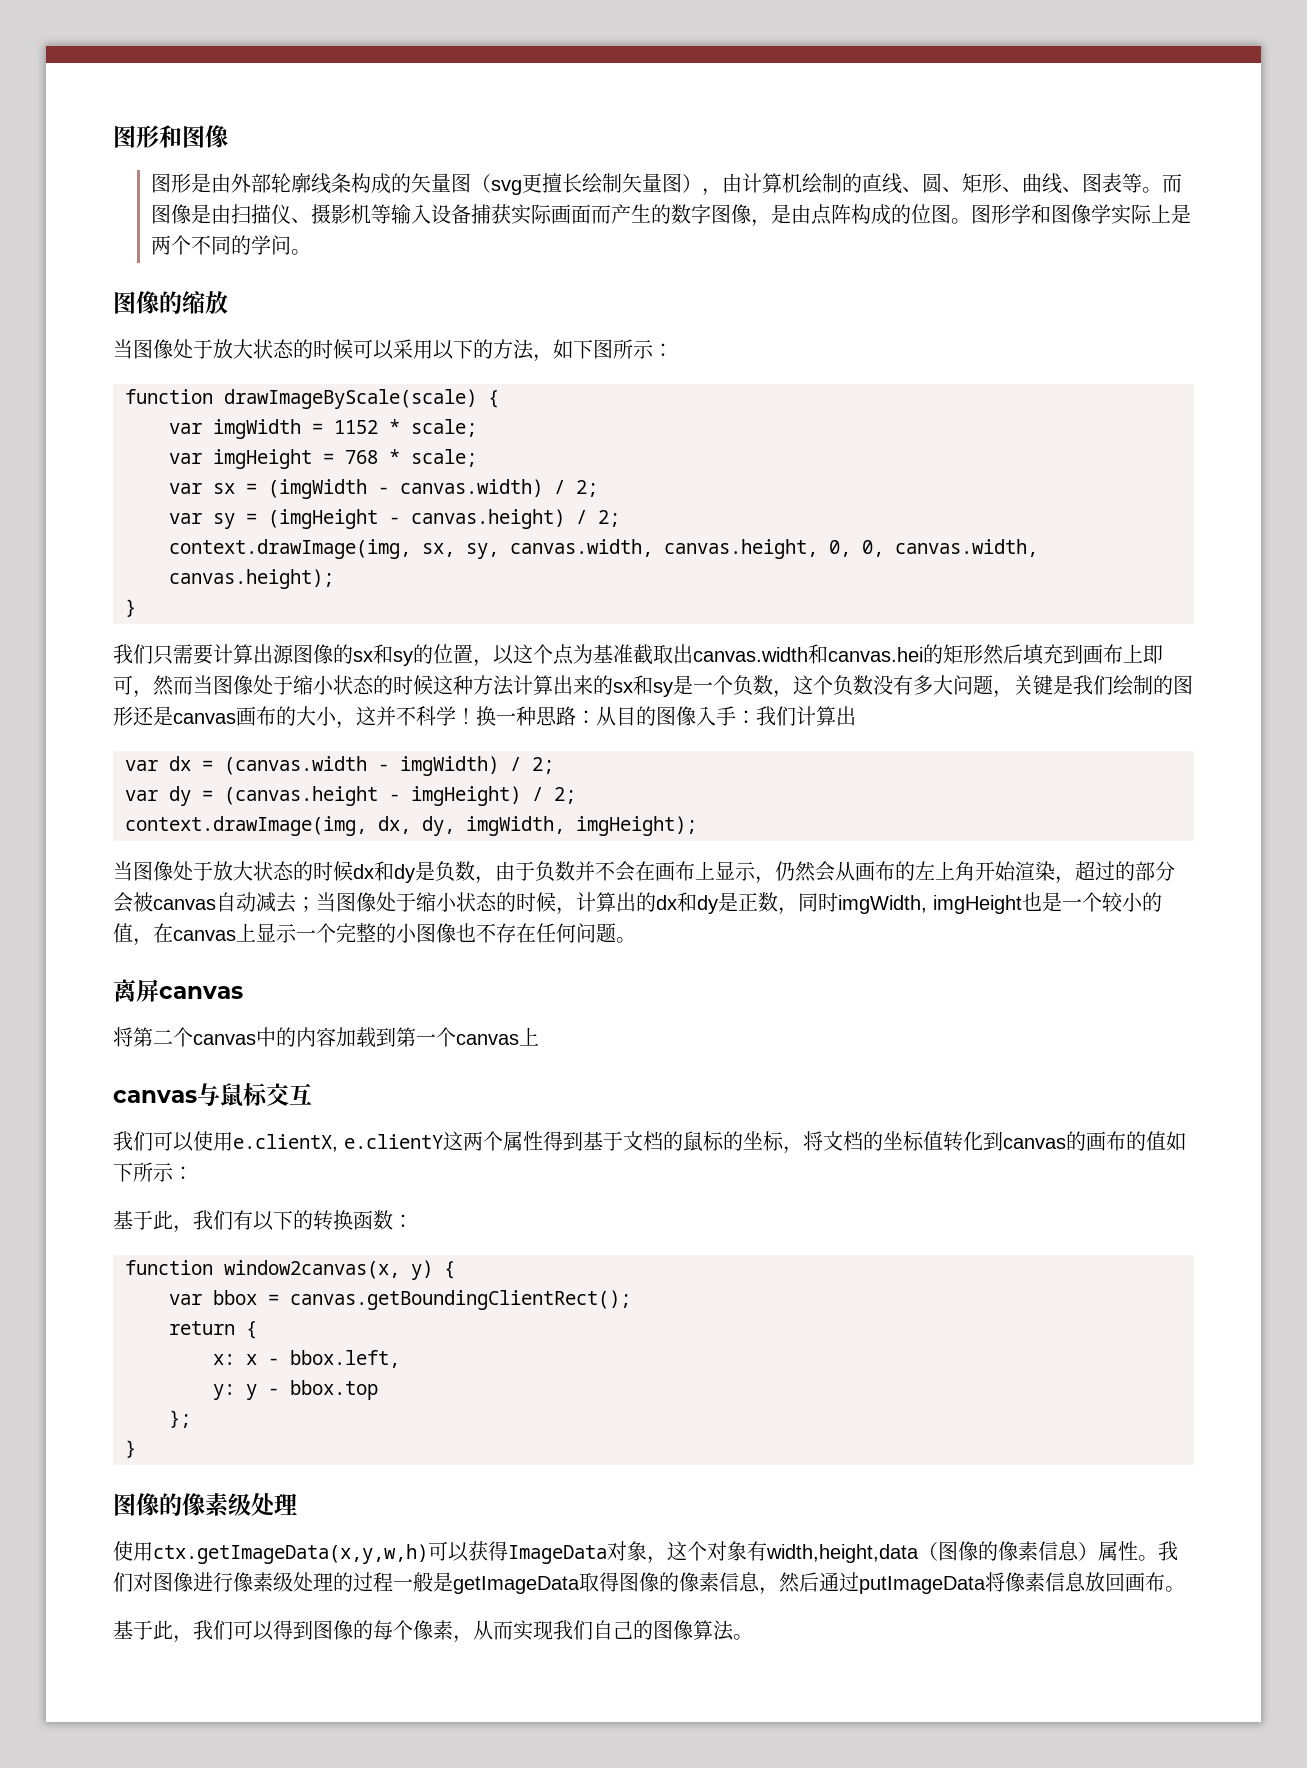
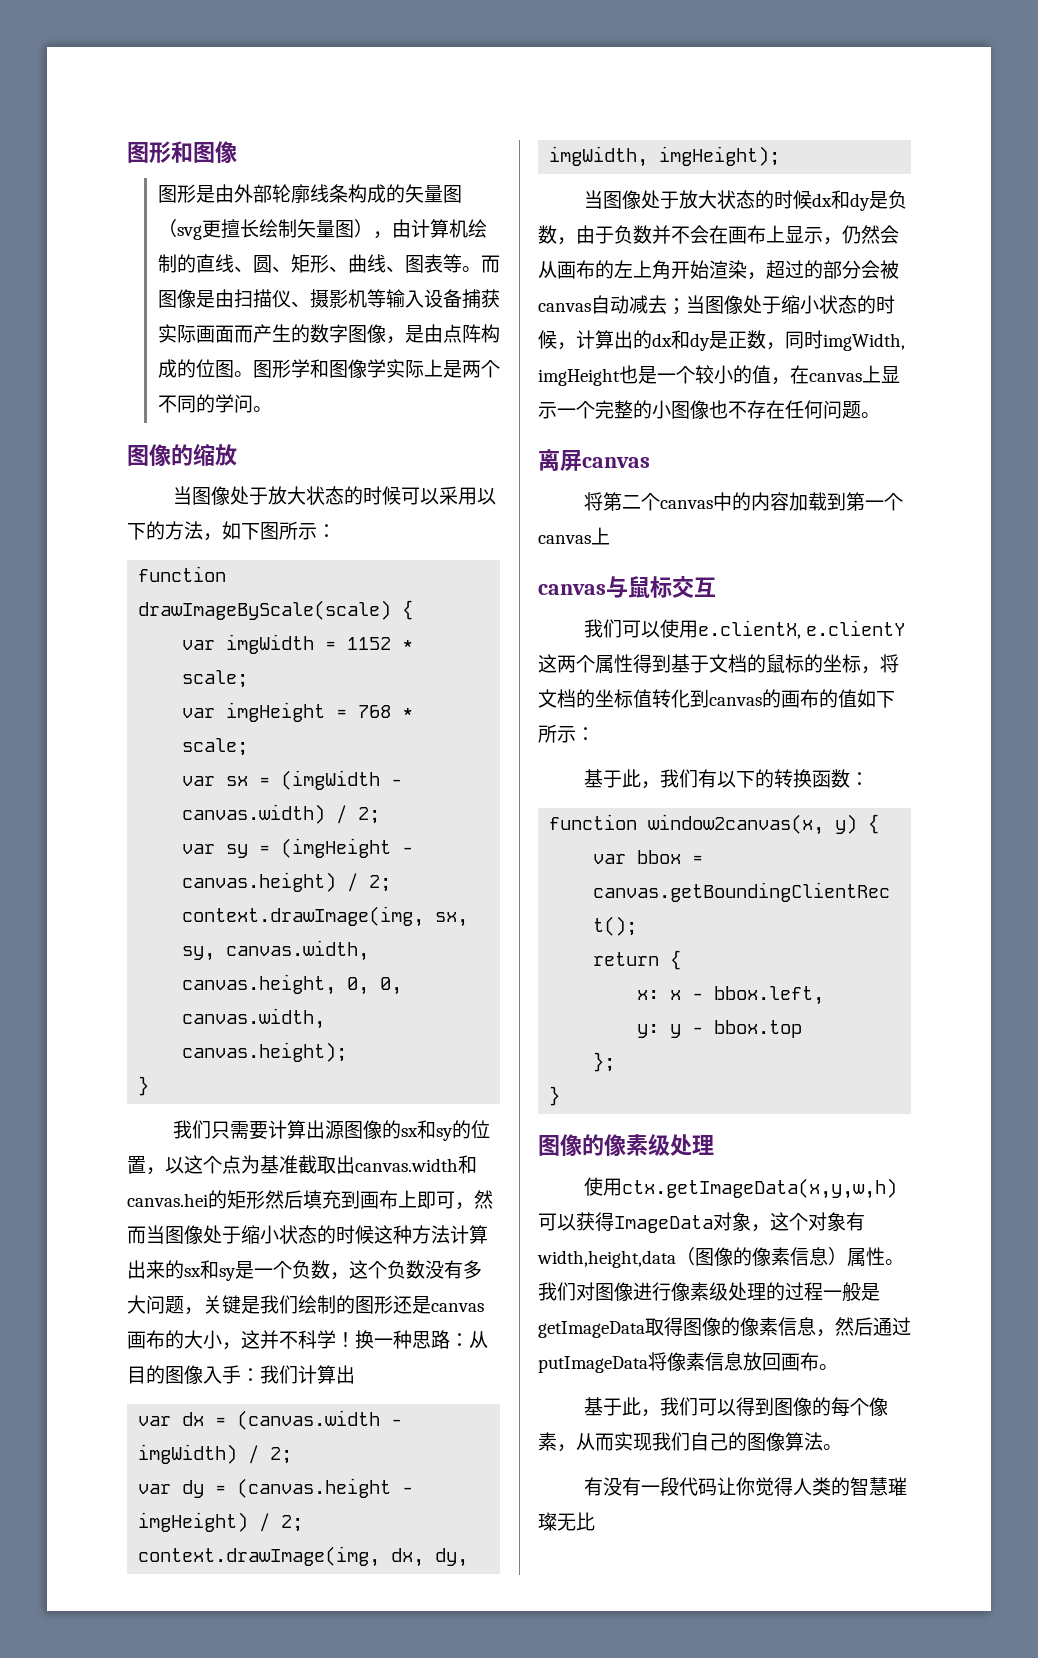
+ 有没有一段代码让你觉得人类的智慧璀璨无比

